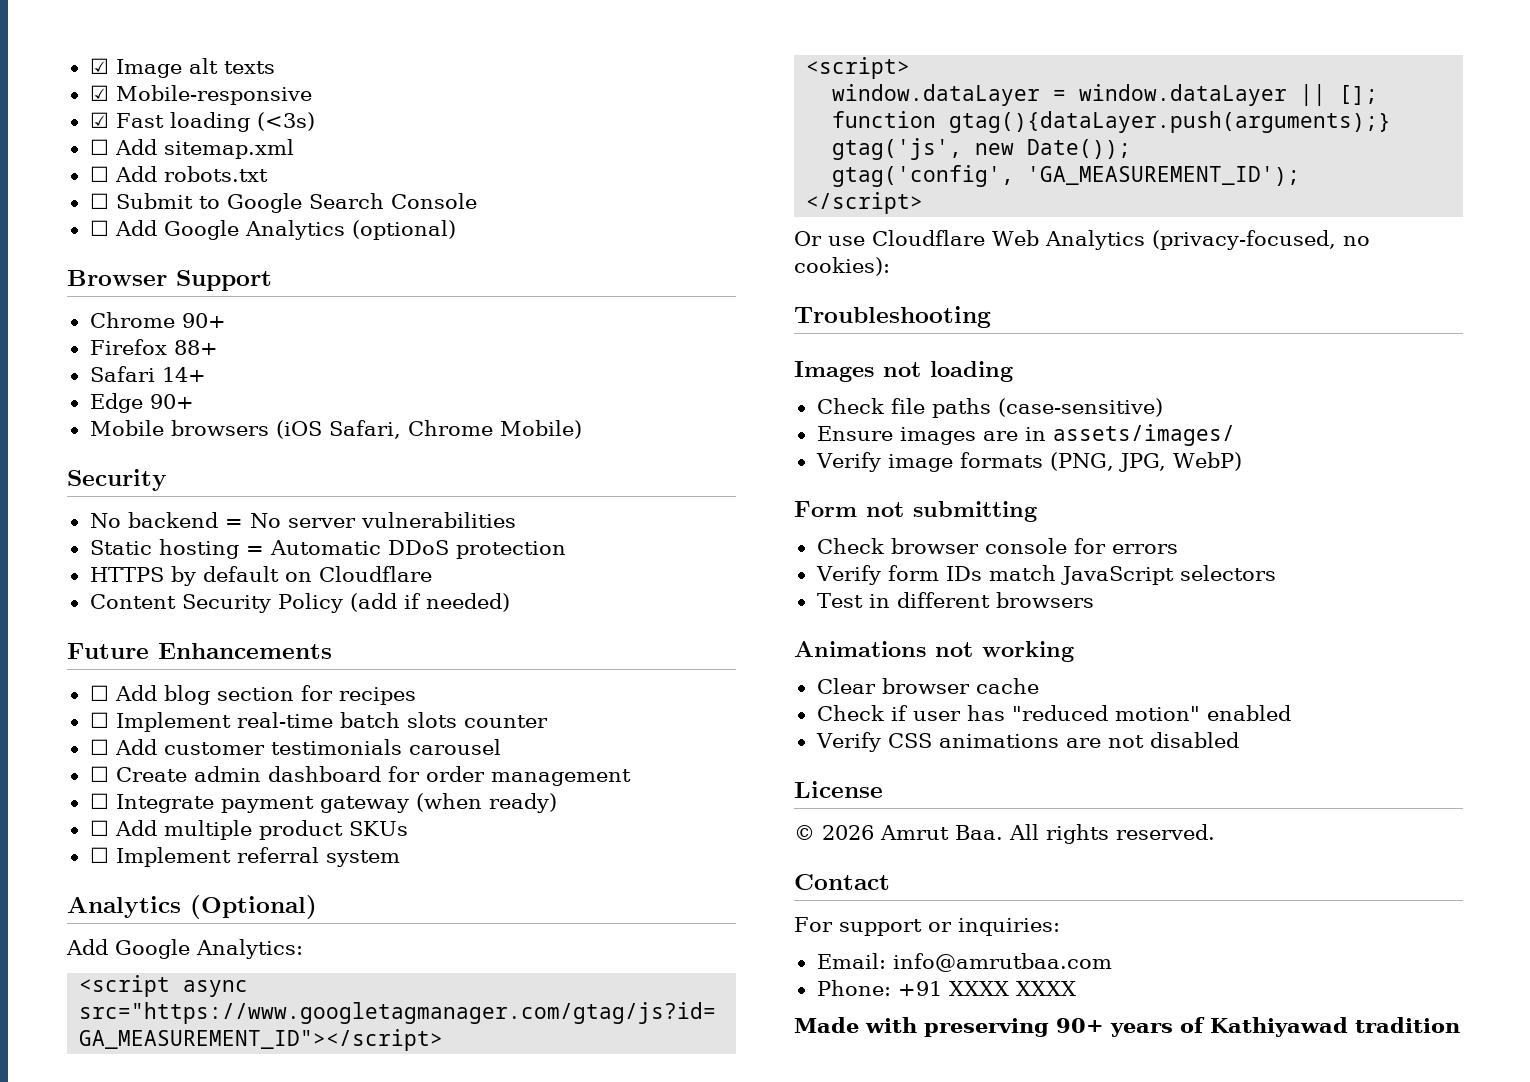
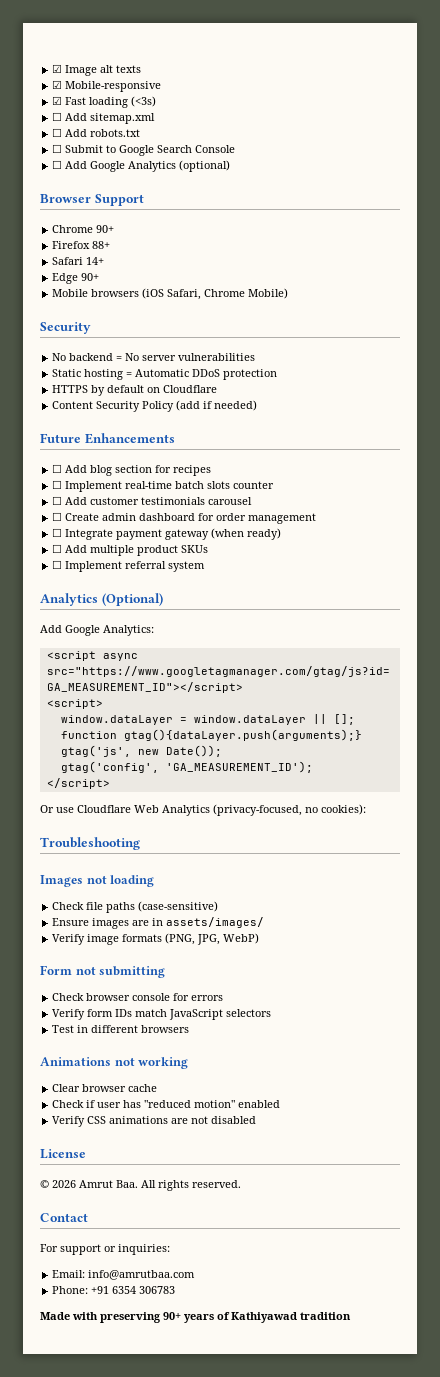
- Phone: +91 XXXX XXXX
+ Phone: +91 6354 306783

